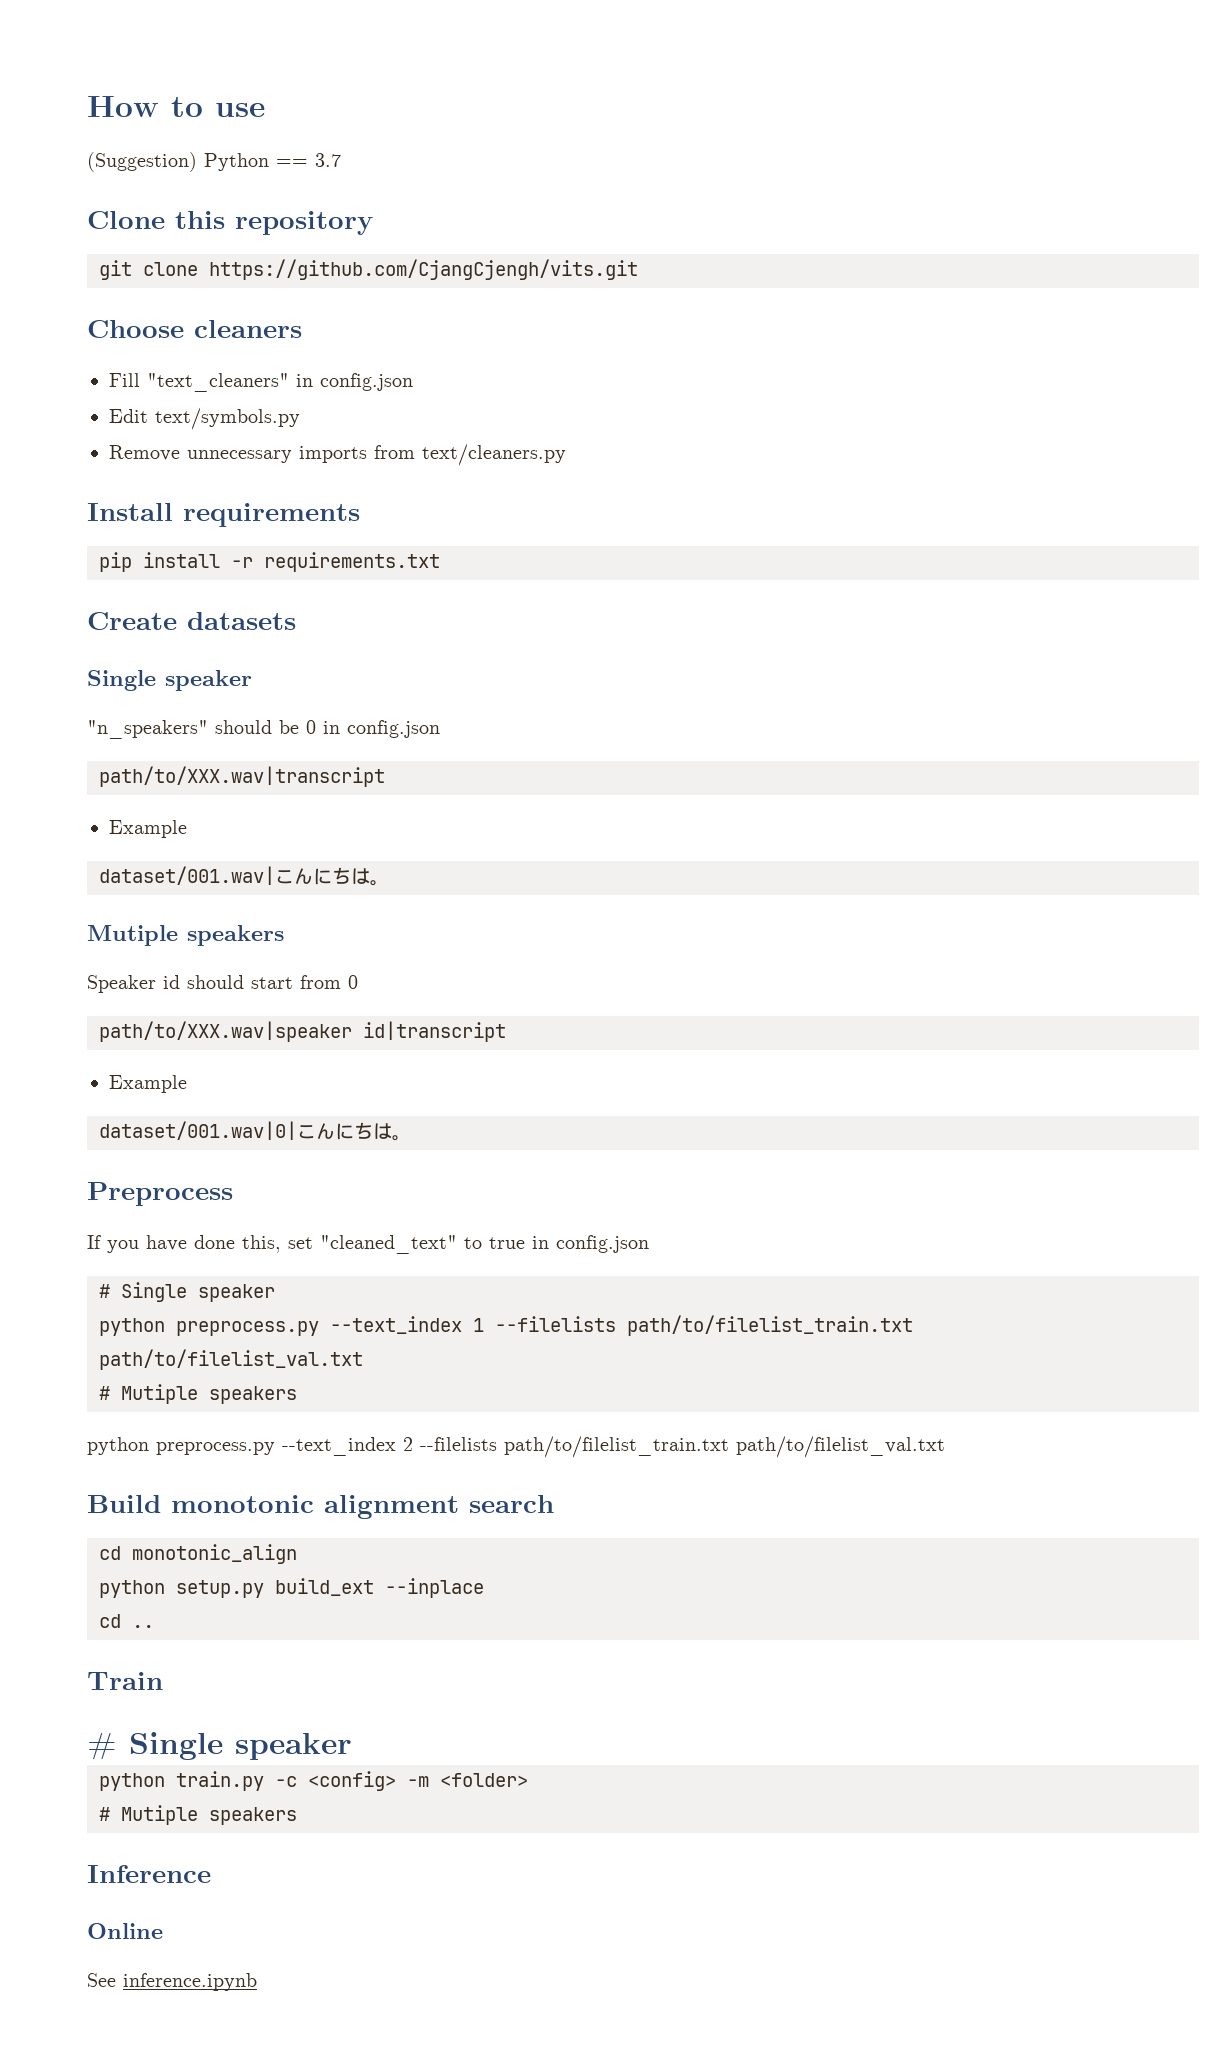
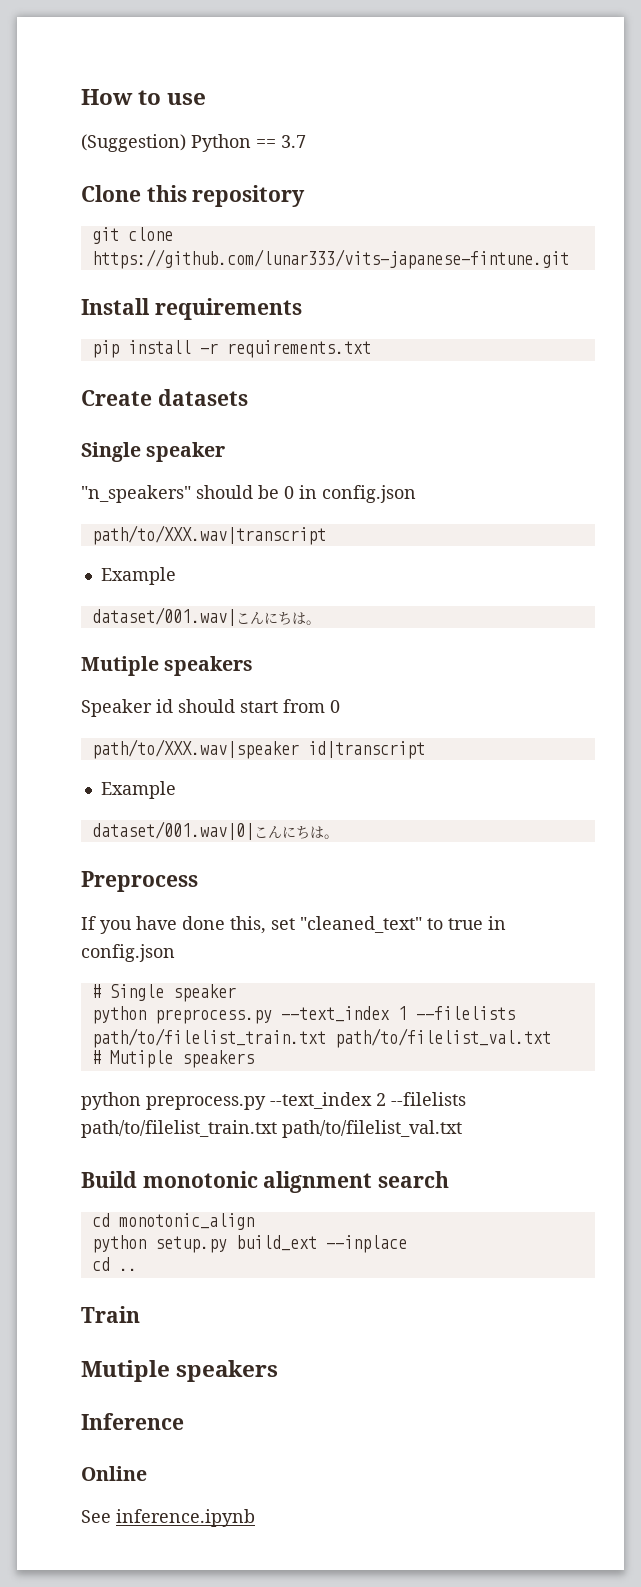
- git clone https://github.com/CjangCjengh/vits.git
- Choose cleaners
- Fill "text_cleaners" in config.json
- Edit text/symbols.py
- Remove unnecessary imports from text/cleaners.py
+ git clone https://github.com/lunar333/vits-japanese-fintune.git
  Train
- # Single speaker
- python train.py -c <config> -m <folder>
- # Mutiple speakers
+ Mutiple speakers

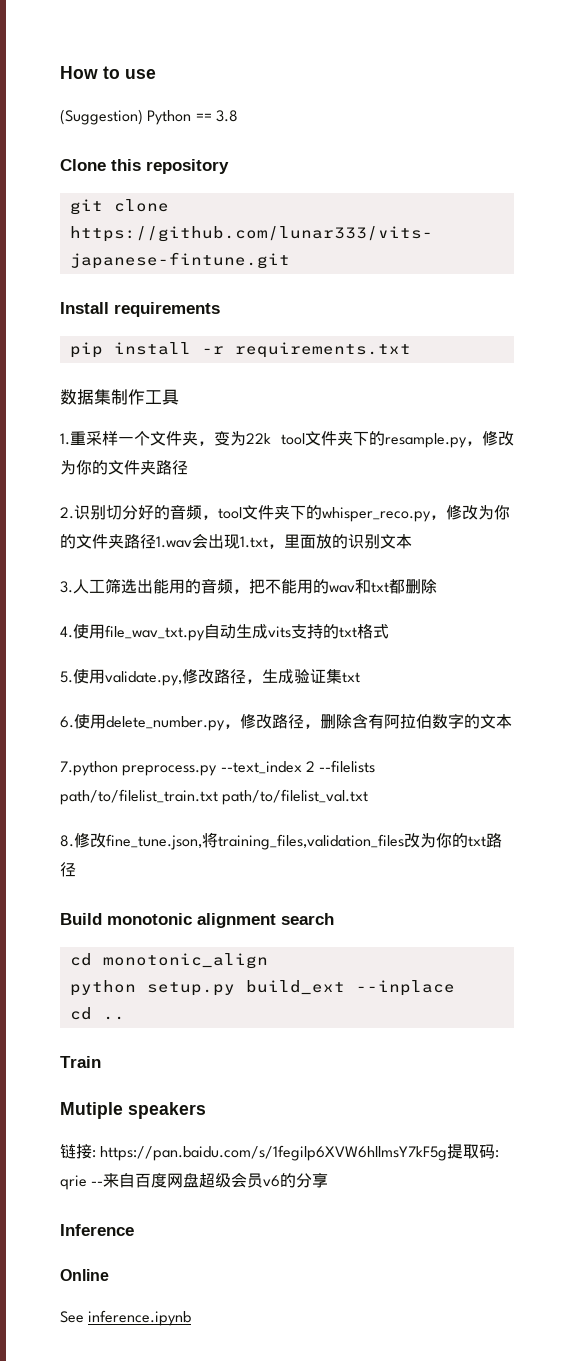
- (Suggestion) Python == 3.7
+ (Suggestion) Python == 3.8
- Create datasets
- Single speaker
- "n_speakers" should be 0 in config.json
- path/to/XXX.wav|transcript
- Example
- dataset/001.wav|こんにちは。
- Mutiple speakers
- Speaker id should start from 0
- path/to/XXX.wav|speaker id|transcript
- Example
- dataset/001.wav|0|こんにちは。
- Preprocess
- If you have done this, set "cleaned_text" to true in config.json
- # Single speaker
- python preprocess.py --text_index 1 --filelists path/to/filelist_train.txt path/to/filelist_val.txt
- # Mutiple speakers
- python preprocess.py --text_index 2 --filelists path/to/filelist_train.txt path/to/filelist_val.txt
+ 数据集制作工具
+ 1.重采样一个文件夹，变为22k tool文件夹下的resample.py，修改为你的文件夹路径
+ 2.识别切分好的音频，tool文件夹下的whisper_reco.py，修改为你的文件夹路径1.wav会出现1.txt，里面放的识别文本
+ 3.人工筛选出能用的音频，把不能用的wav和txt都删除
+ 4.使用file_wav_txt.py自动生成vits支持的txt格式
+ 5.使用validate.py,修改路径，生成验证集txt
+ 6.使用delete_number.py，修改路径，删除含有阿拉伯数字的文本
+ 7.python preprocess.py --text_index 2 --filelists path/to/filelist_train.txt path/to/filelist_val.txt
+ 8.修改fine_tune.json,将training_files,validation_files改为你的txt路径
+ 链接: https://pan.baidu.com/s/1fegilp6XVW6hllmsY7kF5g提取码: qrie --来自百度网盘超级会员v6的分享

